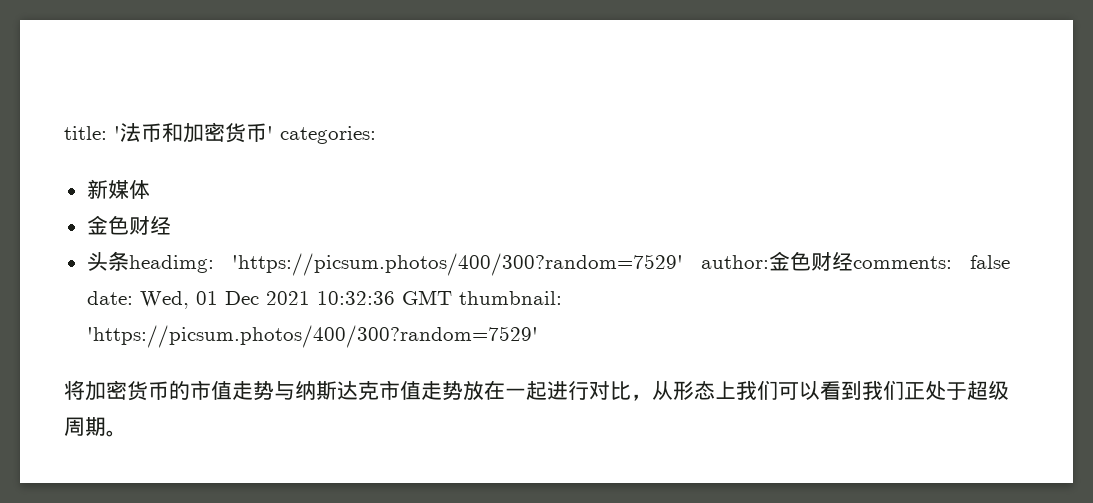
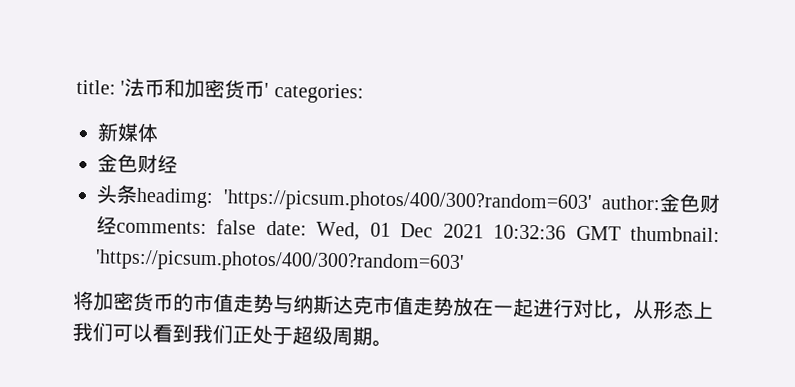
- 头条headimg: 'https://picsum.photos/400/300?random=7529' author:金色财经comments: false date: Wed, 01 Dec 2021 10:32:36 GMT thumbnail: 'https://picsum.photos/400/300?random=7529'
+ 头条headimg: 'https://picsum.photos/400/300?random=603' author:金色财经comments: false date: Wed, 01 Dec 2021 10:32:36 GMT thumbnail: 'https://picsum.photos/400/300?random=603'

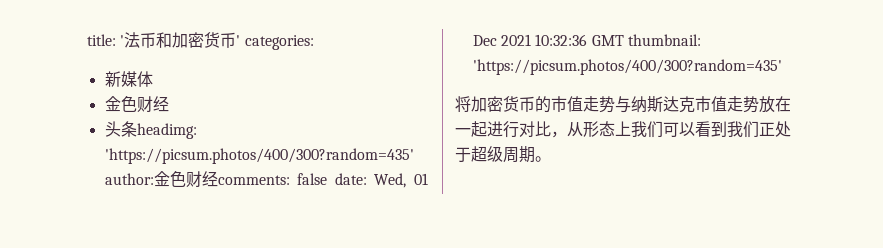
- 头条headimg: 'https://picsum.photos/400/300?random=603' author:金色财经comments: false date: Wed, 01 Dec 2021 10:32:36 GMT thumbnail: 'https://picsum.photos/400/300?random=603'
+ 头条headimg: 'https://picsum.photos/400/300?random=435' author:金色财经comments: false date: Wed, 01 Dec 2021 10:32:36 GMT thumbnail: 'https://picsum.photos/400/300?random=435'

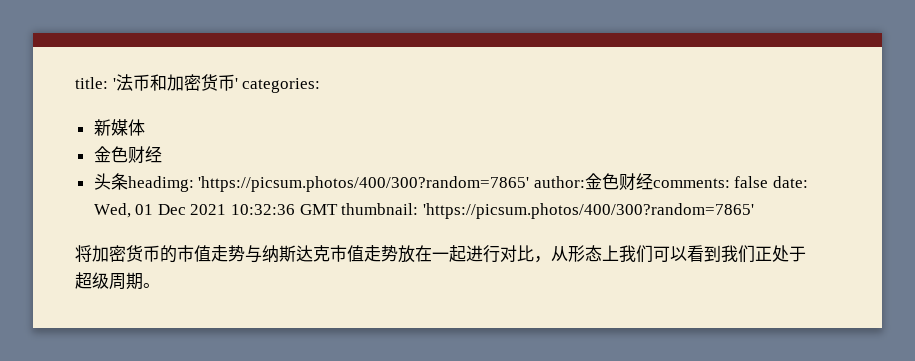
- 头条headimg: 'https://picsum.photos/400/300?random=435' author:金色财经comments: false date: Wed, 01 Dec 2021 10:32:36 GMT thumbnail: 'https://picsum.photos/400/300?random=435'
+ 头条headimg: 'https://picsum.photos/400/300?random=7865' author:金色财经comments: false date: Wed, 01 Dec 2021 10:32:36 GMT thumbnail: 'https://picsum.photos/400/300?random=7865'

